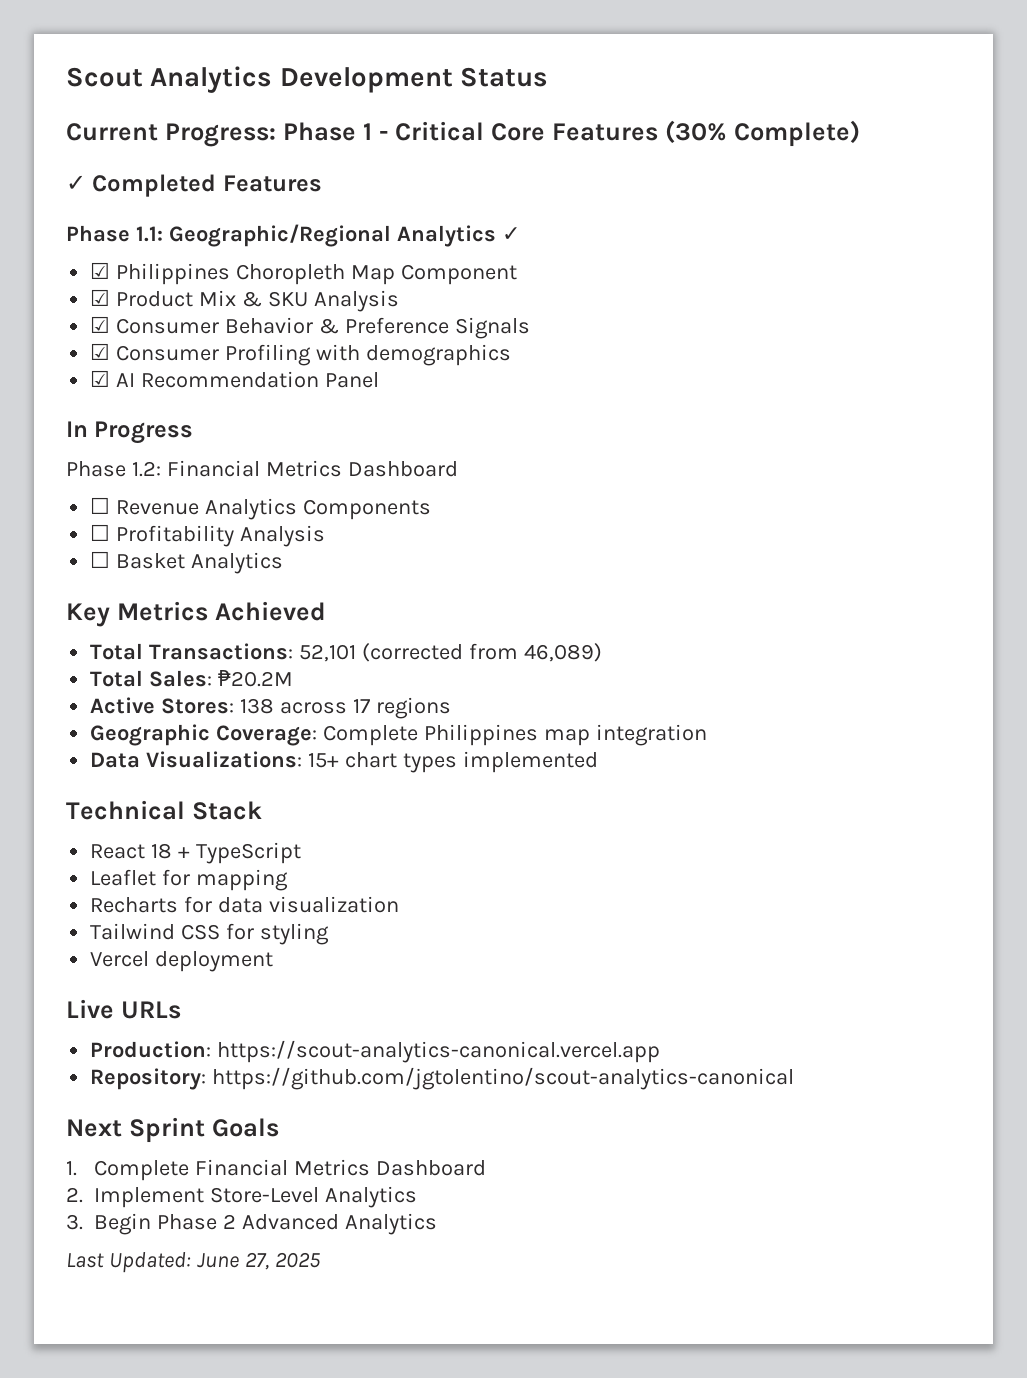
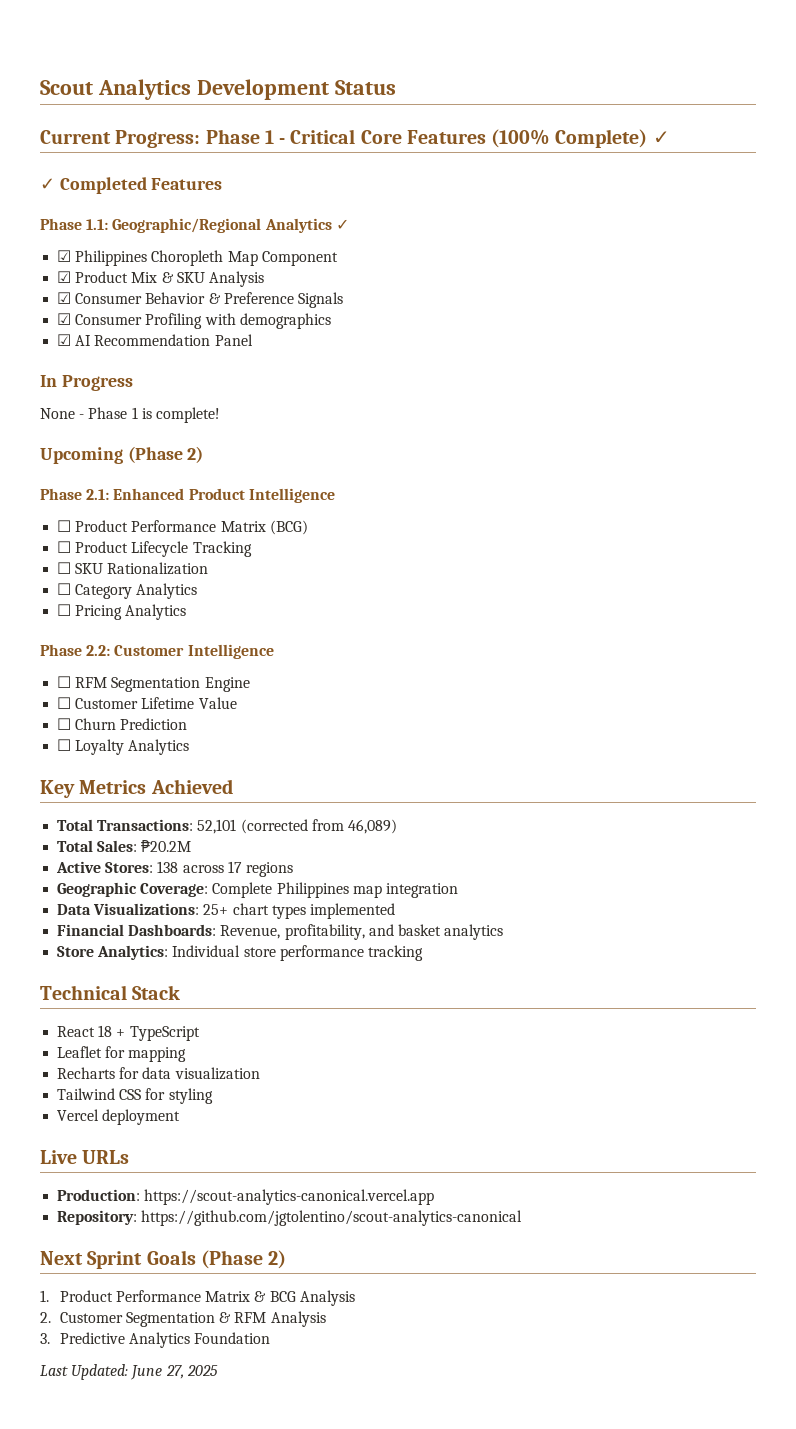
- Current Progress: Phase 1 - Critical Core Features (30% Complete)
+ Current Progress: Phase 1 - Critical Core Features (100% Complete) ✓
- Phase 1.2: Financial Metrics Dashboard
- ☐ Revenue Analytics Components
- ☐ Profitability Analysis
- ☐ Basket Analytics
+ None - Phase 1 is complete!
+ Upcoming (Phase 2)
+ Phase 2.1: Enhanced Product Intelligence
+ ☐ Product Performance Matrix (BCG)
+ ☐ Product Lifecycle Tracking
+ ☐ SKU Rationalization
+ ☐ Category Analytics
+ ☐ Pricing Analytics
+ Phase 2.2: Customer Intelligence
+ ☐ RFM Segmentation Engine
+ ☐ Customer Lifetime Value
+ ☐ Churn Prediction
+ ☐ Loyalty Analytics
- Data Visualizations: 15+ chart types implemented
+ Data Visualizations: 25+ chart types implemented
+ Financial Dashboards: Revenue, profitability, and basket analytics
+ Store Analytics: Individual store performance tracking
- Next Sprint Goals
+ Next Sprint Goals (Phase 2)
- 1. Complete Financial Metrics Dashboard
- 2. Implement Store-Level Analytics
- 3. Begin Phase 2 Advanced Analytics
+ 1. Product Performance Matrix & BCG Analysis
+ 2. Customer Segmentation & RFM Analysis
+ 3. Predictive Analytics Foundation

